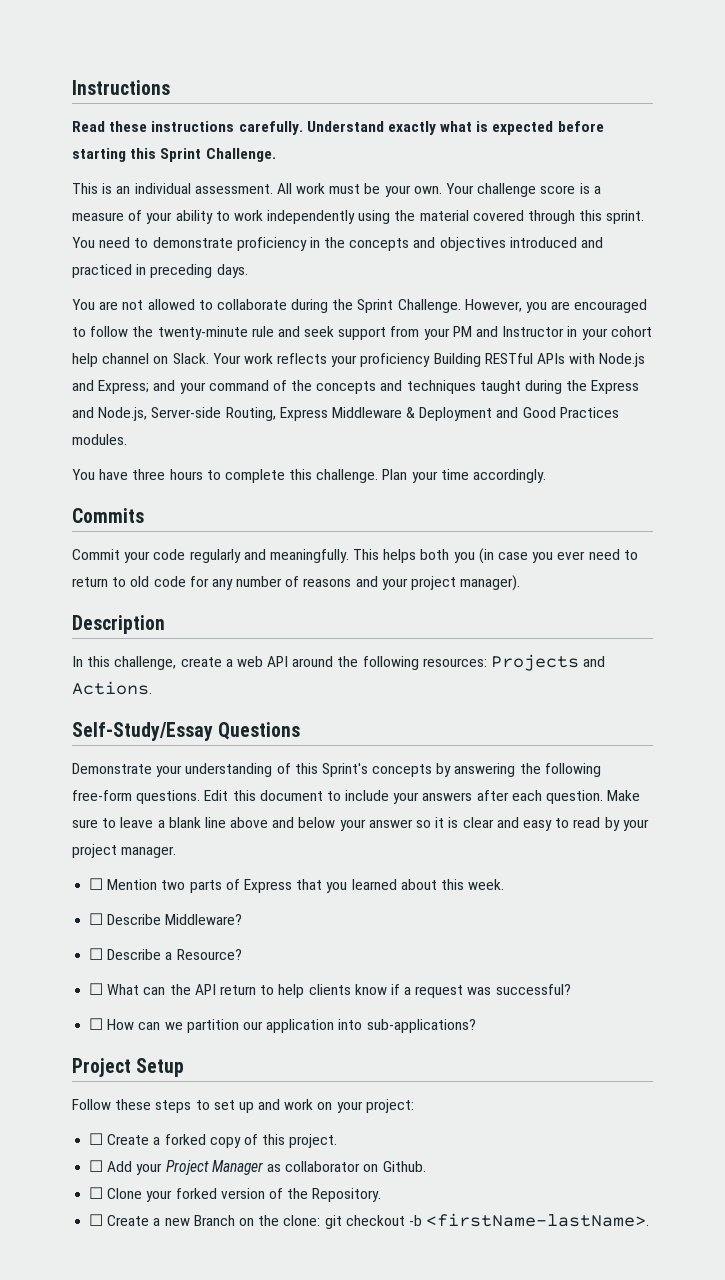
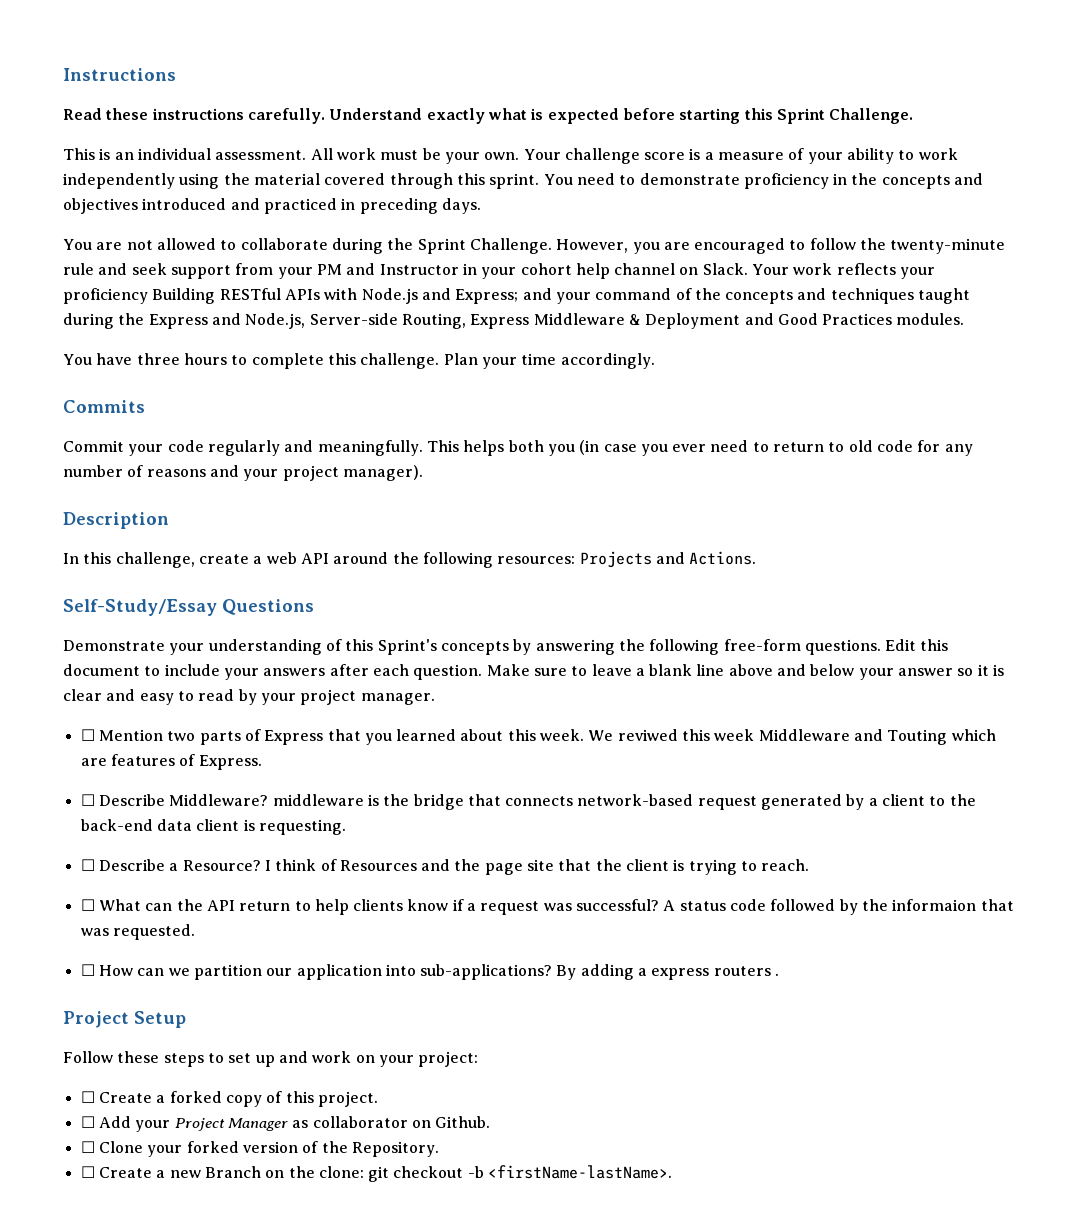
- ☐ Mention two parts of Express that you learned about this week.
- ☐ Describe Middleware?
- ☐ Describe a Resource?
+ ☐ Mention two parts of Express that you learned about this week. We reviwed this week Middleware and Touting which are features of Express.
+ ☐ Describe Middleware? middleware is the bridge that connects network-based request generated by a client to the back-end data client is requesting.
+ ☐ Describe a Resource? I think of Resources and the page site that the client is trying to reach.
+ A status code followed by the informaion that was requested.
+ By adding a express routers .

